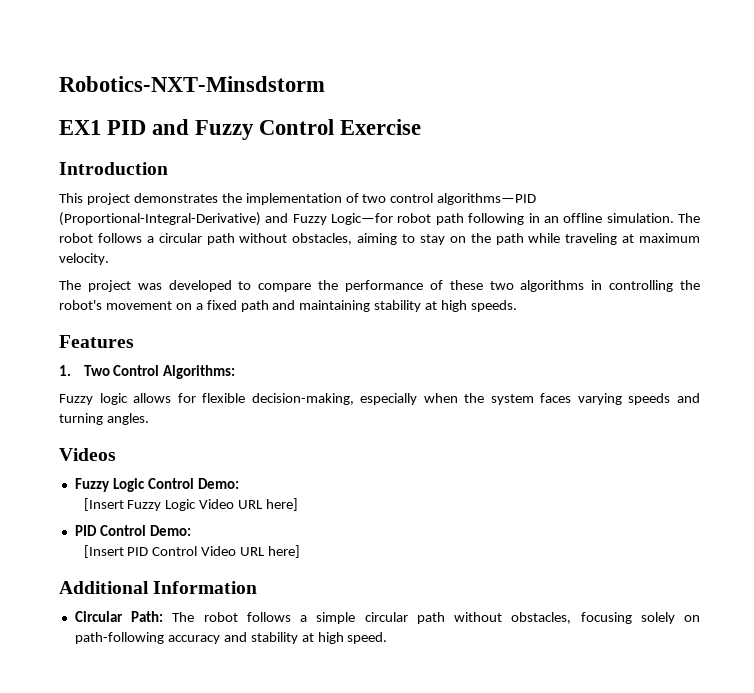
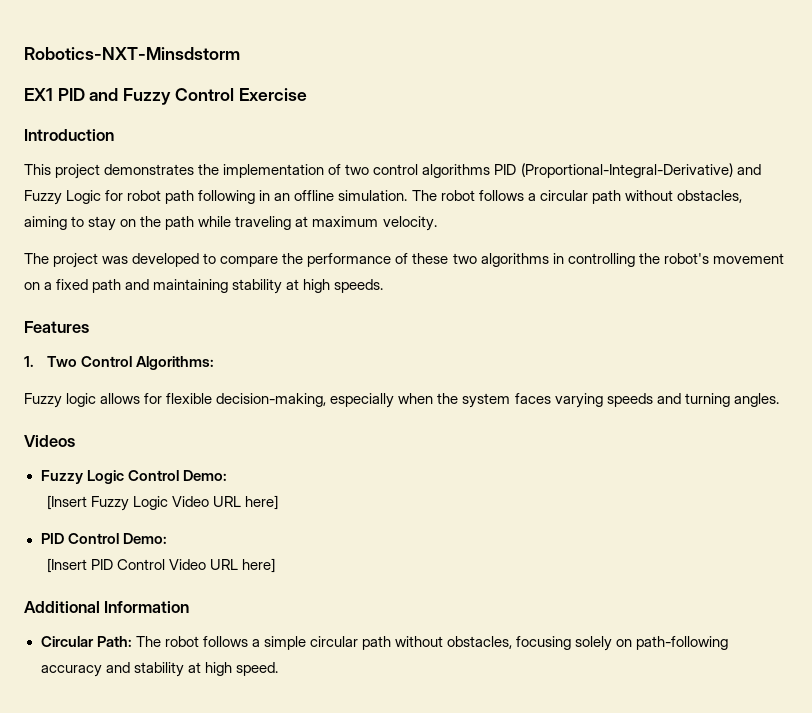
- This project demonstrates the implementation of two control algorithms—PID (Proportional-Integral-Derivative) and Fuzzy Logic—for robot path following in an offline simulation.
+ This project demonstrates the implementation of two control algorithms PID (Proportional-Integral-Derivative) and Fuzzy Logic for robot path following in an offline simulation.

